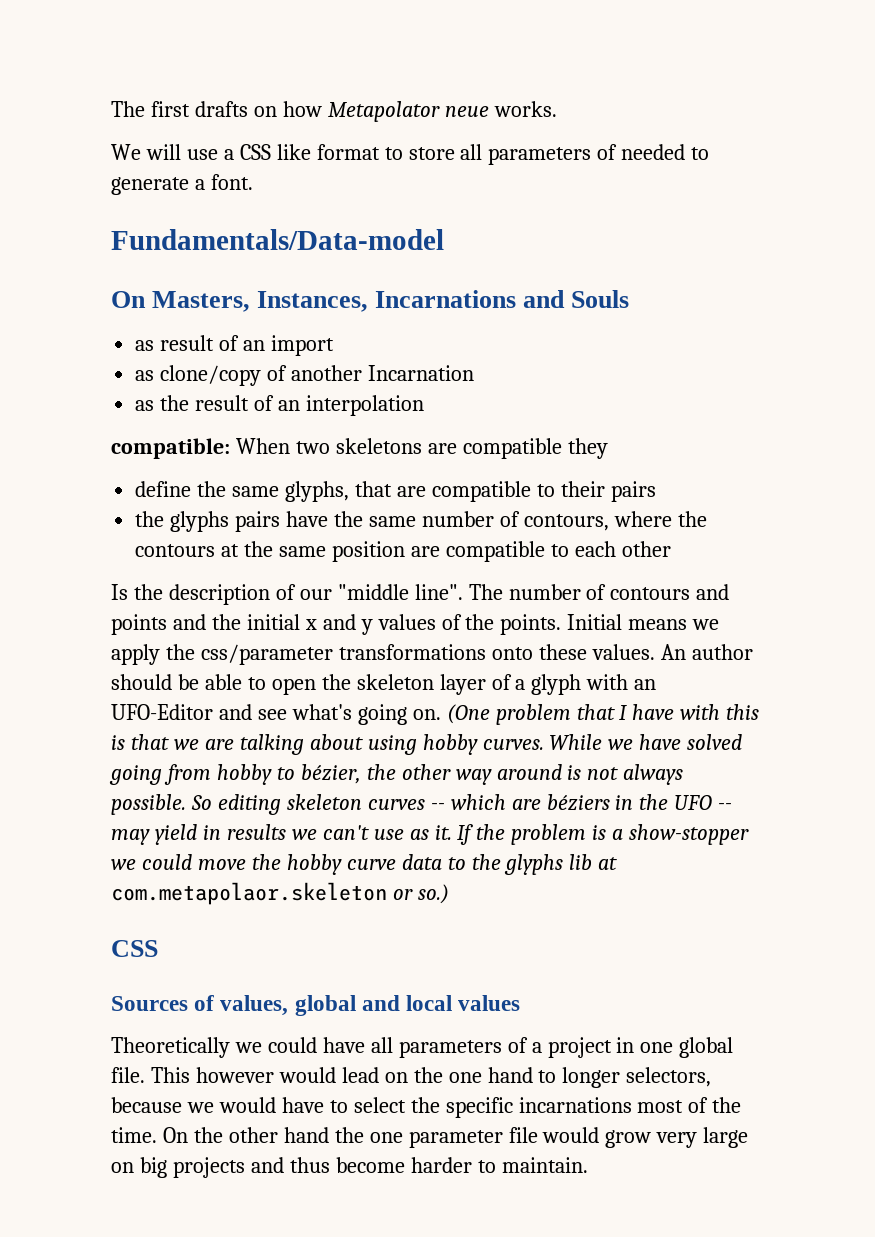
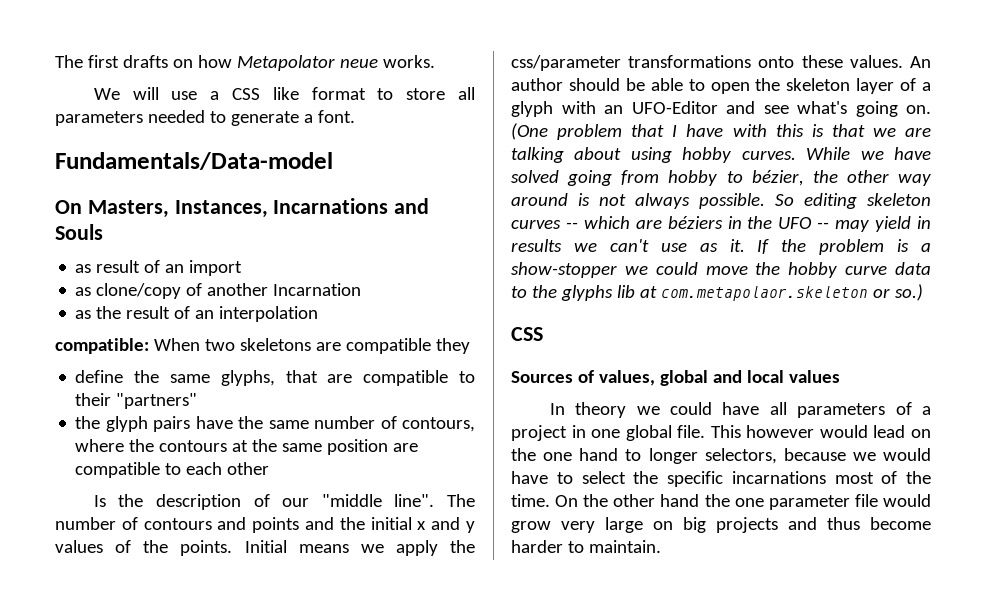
- We will use a CSS like format to store all parameters of needed to generate a font.
+ We will use a CSS like format to store all parameters needed to generate a font.
- define the same glyphs, that are compatible to their pairs
- the glyphs pairs have the same number of contours, where the contours at the same position are compatible to each other
+ define the same glyphs, that are compatible to their "partners"
+ the glyph pairs have the same number of contours, where the contours at the same position are compatible to each other
- Theoretically we could have all parameters of a project in one global file.
+ In theory we could have all parameters of a project in one global file.

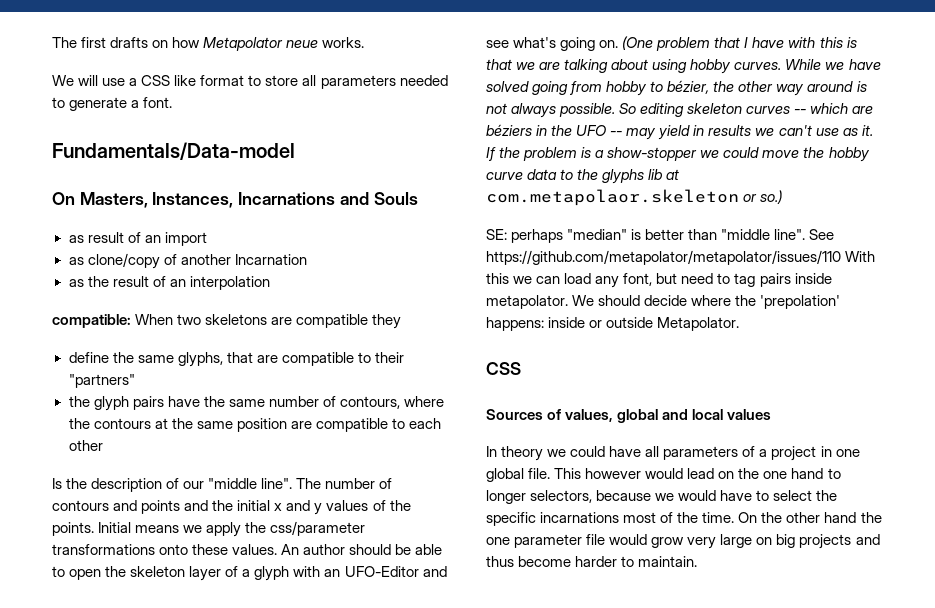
+ SE: perhaps "median" is better than "middle line". See https://github.com/metapolator/metapolator/issues/110 With this we can load any font, but need to tag pairs inside metapolator. We should decide where the 'prepolation' happens: inside or outside Metapolator.

